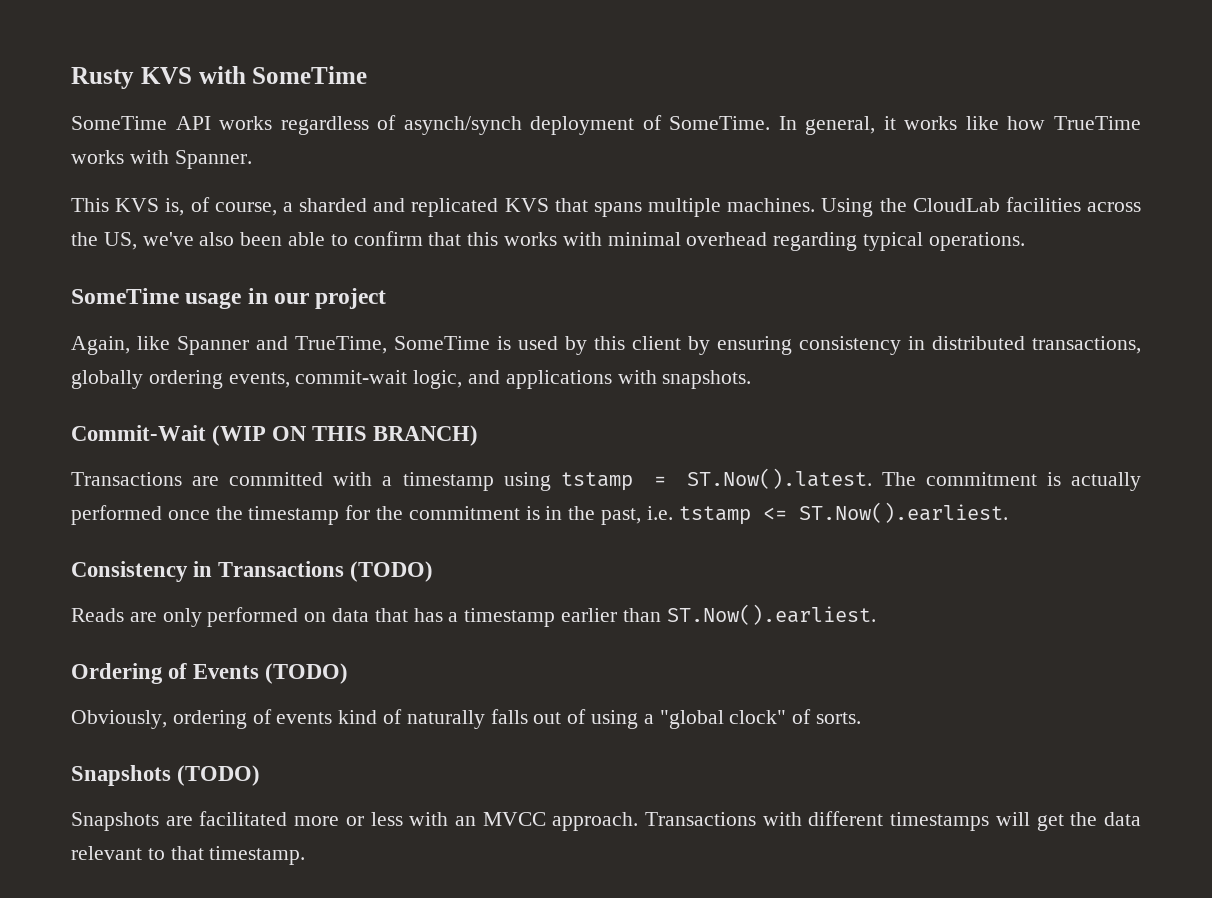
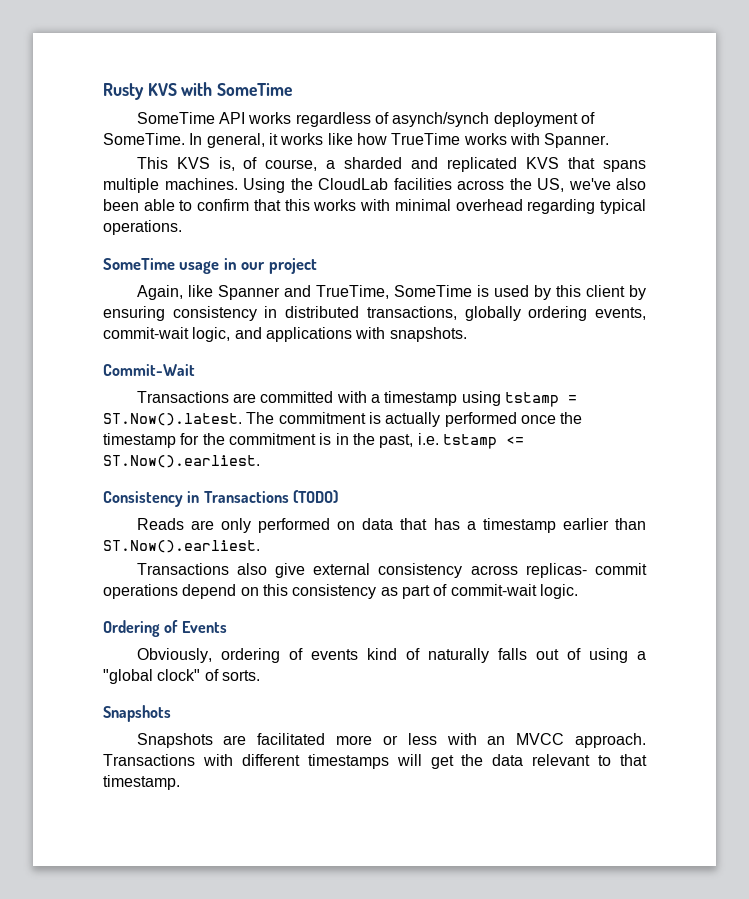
- Commit-Wait (WIP ON THIS BRANCH)
+ Commit-Wait
+ Transactions also give external consistency across replicas- commit operations depend on this consistency as part of commit-wait logic.
- Ordering of Events (TODO)
+ Ordering of Events
  Obviously, ordering of events kind of naturally falls out of using a "global clock" of sorts.
- Snapshots (TODO)
+ Snapshots

